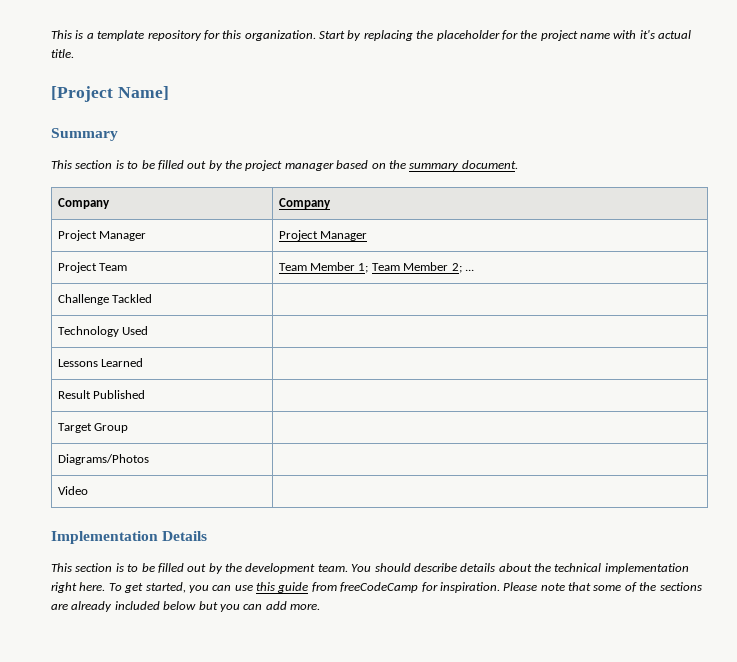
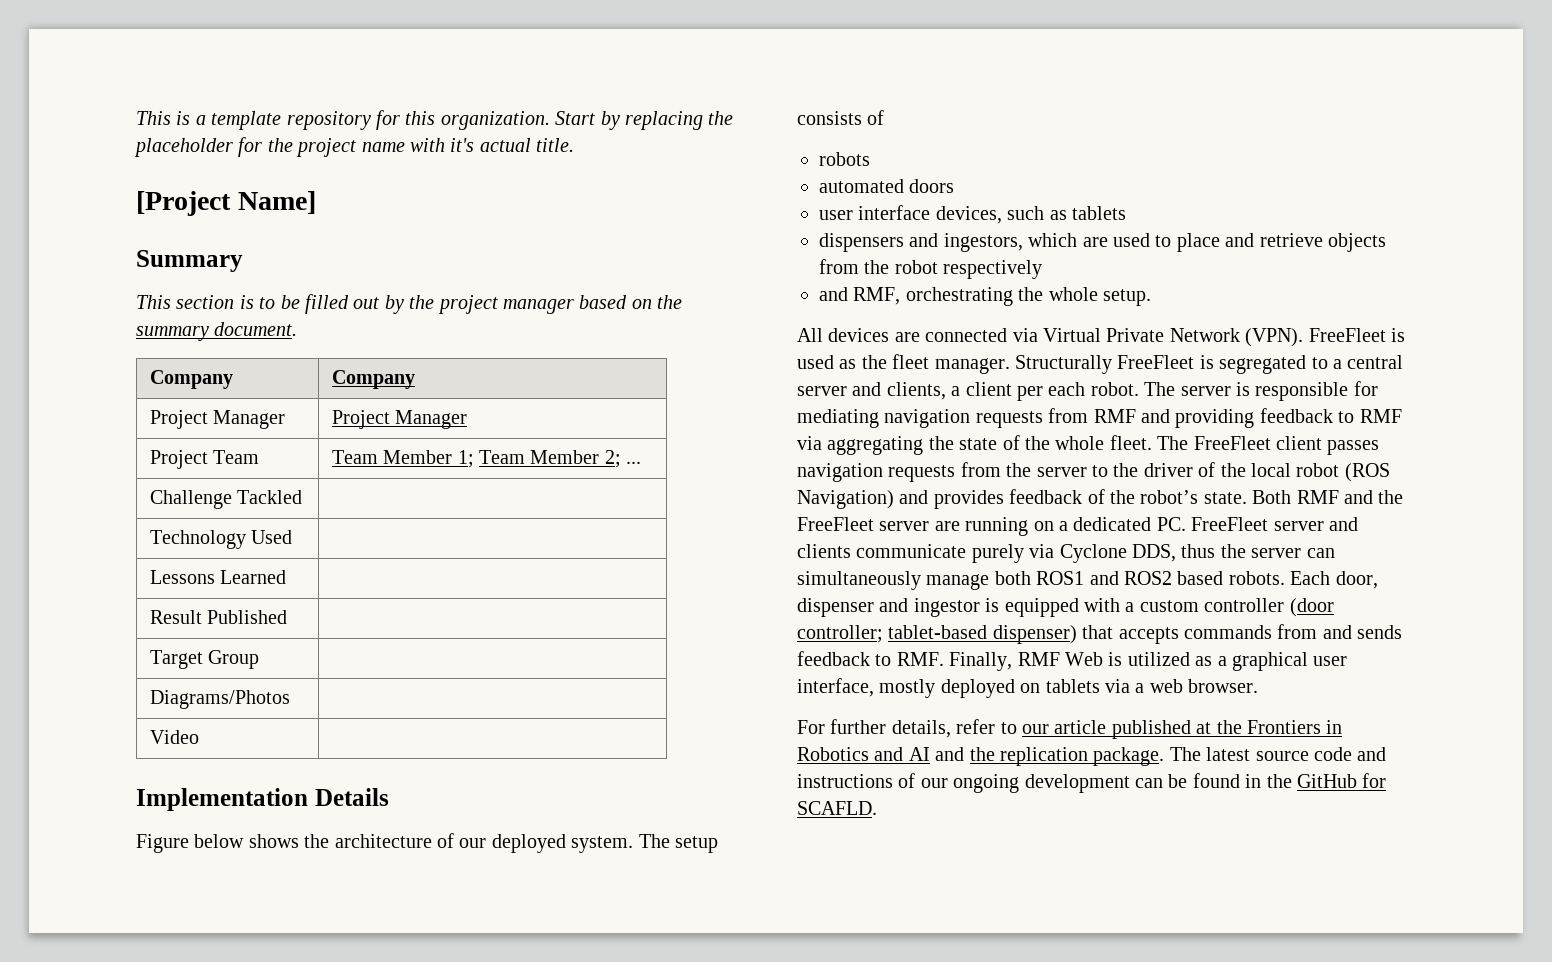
- This section is to be filled out by the development team. You should describe details about the technical implementation right here. To get started, you can use this guide from freeCodeCamp for inspiration. Please note that some of the sections are already included below but you can add more.
+ Figure below shows the architecture of our deployed system. The setup consists of
+ robots
+ automated doors
+ user interface devices, such as tablets
+ dispensers and ingestors, which are used to place and retrieve objects from the robot respectively
+ and RMF, orchestrating the whole setup.
+ All devices are connected via Virtual Private Network (VPN). FreeFleet is used as the fleet manager. Structurally FreeFleet is segregated to a central server and clients, a client per each robot. The server is responsible for mediating navigation requests from RMF and providing feedback to RMF via aggregating the state of the whole fleet. The FreeFleet client passes navigation requests from the server to the driver of the local robot (ROS Navigation) and provides feedback of the robot’s state. Both RMF and the FreeFleet server are running on a dedicated PC. FreeFleet server and clients communicate purely via Cyclone DDS, thus the server can simultaneously manage both ROS1 and ROS2 based robots. Each door, dispenser and ingestor is equipped with a custom controller (door controller; tablet-based dispenser) that accepts commands from and sends feedback to RMF. Finally, RMF Web is utilized as a graphical user interface, mostly deployed on tablets via a web browser.
+ For further details, refer to our article published at the Frontiers in Robotics and AI and the replication package. The latest source code and instructions of our ongoing development can be found in the GitHub for SCAFLD.

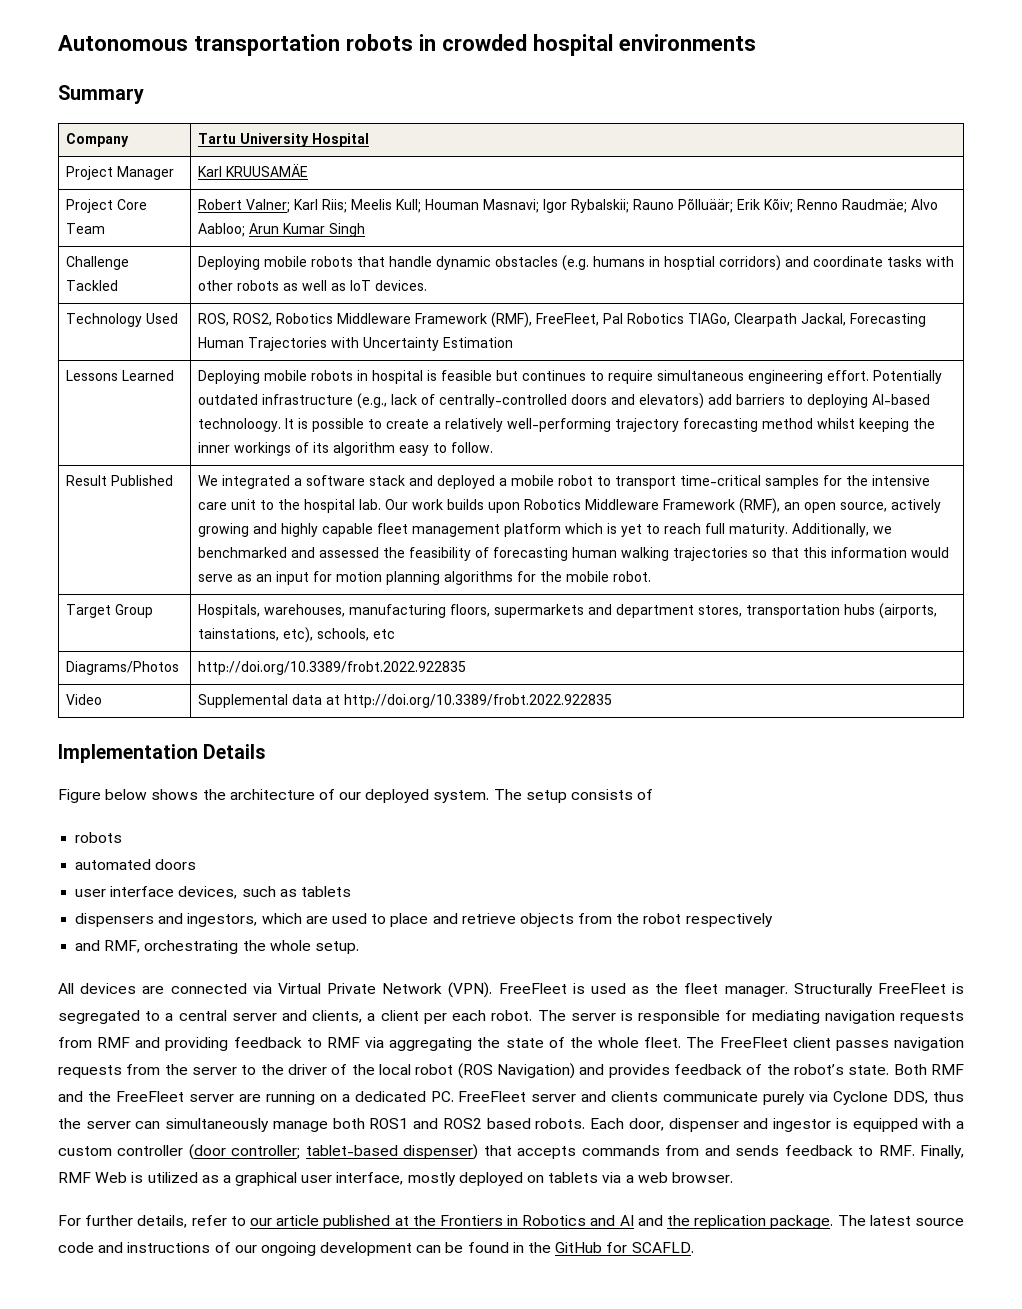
- This is a template repository for this organization. Start by replacing the placeholder for the project name with it's actual title.
- [Project Name]
+ Autonomous transportation robots in crowded hospital environments
  Summary
- This section is to be filled out by the project manager based on the summary document.
- Company | Company
+ Company | Tartu University Hospital
- Project Manager | Project Manager
- Project Team | Team Member 1; Team Member 2; ...
- Challenge Tackled |
- Technology Used |
- Lessons Learned |
- Result Published |
- Target Group |
+ Project Manager | Karl KRUUSAMÄE
+ Project Core Team | Robert Valner; Karl Riis; Meelis Kull; Houman Masnavi; Igor Rybalskii; Rauno Põlluäär; Erik Kõiv; Renno Raudmäe; Alvo Aabloo; Arun Kumar Singh
+ Challenge Tackled | Deploying mobile robots that handle dynamic obstacles (e.g. humans in hosptial corridors) and coordinate tasks with other robots as well as IoT devices.
+ Technology Used | ROS, ROS2, Robotics Middleware Framework (RMF), FreeFleet, Pal Robotics TIAGo, Clearpath Jackal, Forecasting Human Trajectories with Uncertainty Estimation
+ Lessons Learned | Deploying mobile robots in hospital is feasible but continues to require simultaneous engineering effort. Potentially outdated infrastructure (e.g., lack of centrally-controlled doors and elevators) add barriers to deploying AI-based technoloogy. It is possible to create a relatively well-performing trajectory forecasting method whilst keeping the inner workings of its algorithm easy to follow.
+ Result Published | We integrated a software stack and deployed a mobile robot to transport time-critical samples for the intensive care unit to the hospital lab. Our work builds upon Robotics Middleware Framework (RMF), an open source, actively growing and highly capable fleet management platform which is yet to reach full maturity. Additionally, we benchmarked and assessed the feasibility of forecasting human walking trajectories so that this information would serve as an input for motion planning algorithms for the mobile robot.
+ Target Group | Hospitals, warehouses, manufacturing floors, supermarkets and department stores, transportation hubs (airports, tainstations, etc), schools, etc
- Diagrams/Photos |
+ Diagrams/Photos | http://doi.org/10.3389/frobt.2022.922835
- Video |
+ Video | Supplemental data at http://doi.org/10.3389/frobt.2022.922835

